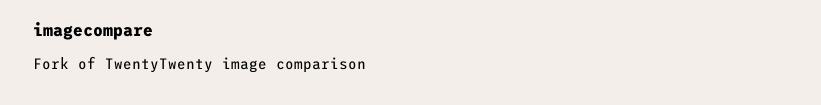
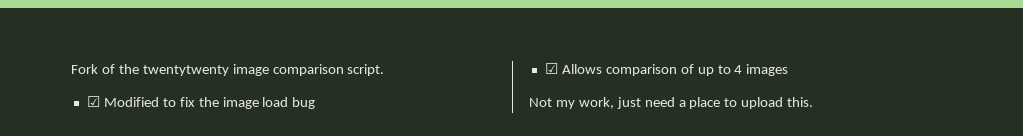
- imagecompare
- Fork of TwentyTwenty image comparison
+ Fork of the twentytwenty image comparison script.
+ ☑ Modified to fix the image load bug
+ ☑ Allows comparison of up to 4 images
+ Not my work, just need a place to upload this.

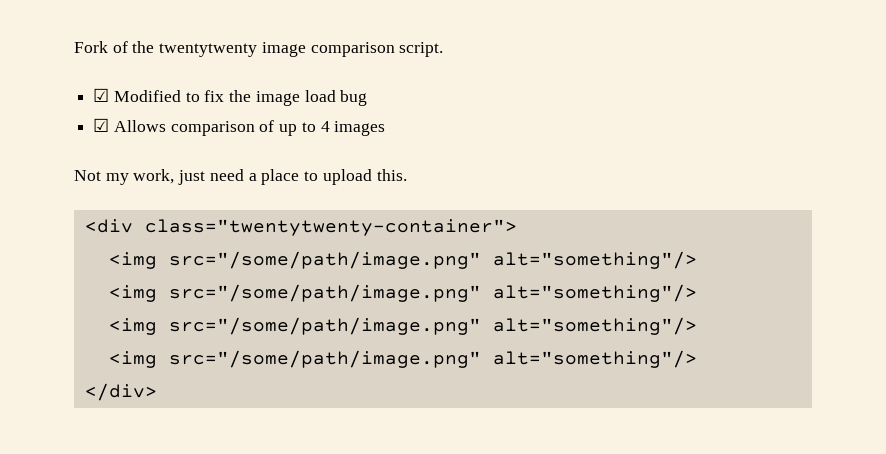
+ <div class="twentytwenty-container">
+ <img src="/some/path/image.png" alt="something"/>
+ <img src="/some/path/image.png" alt="something"/>
+ <img src="/some/path/image.png" alt="something"/>
+ <img src="/some/path/image.png" alt="something"/>
+ </div>

